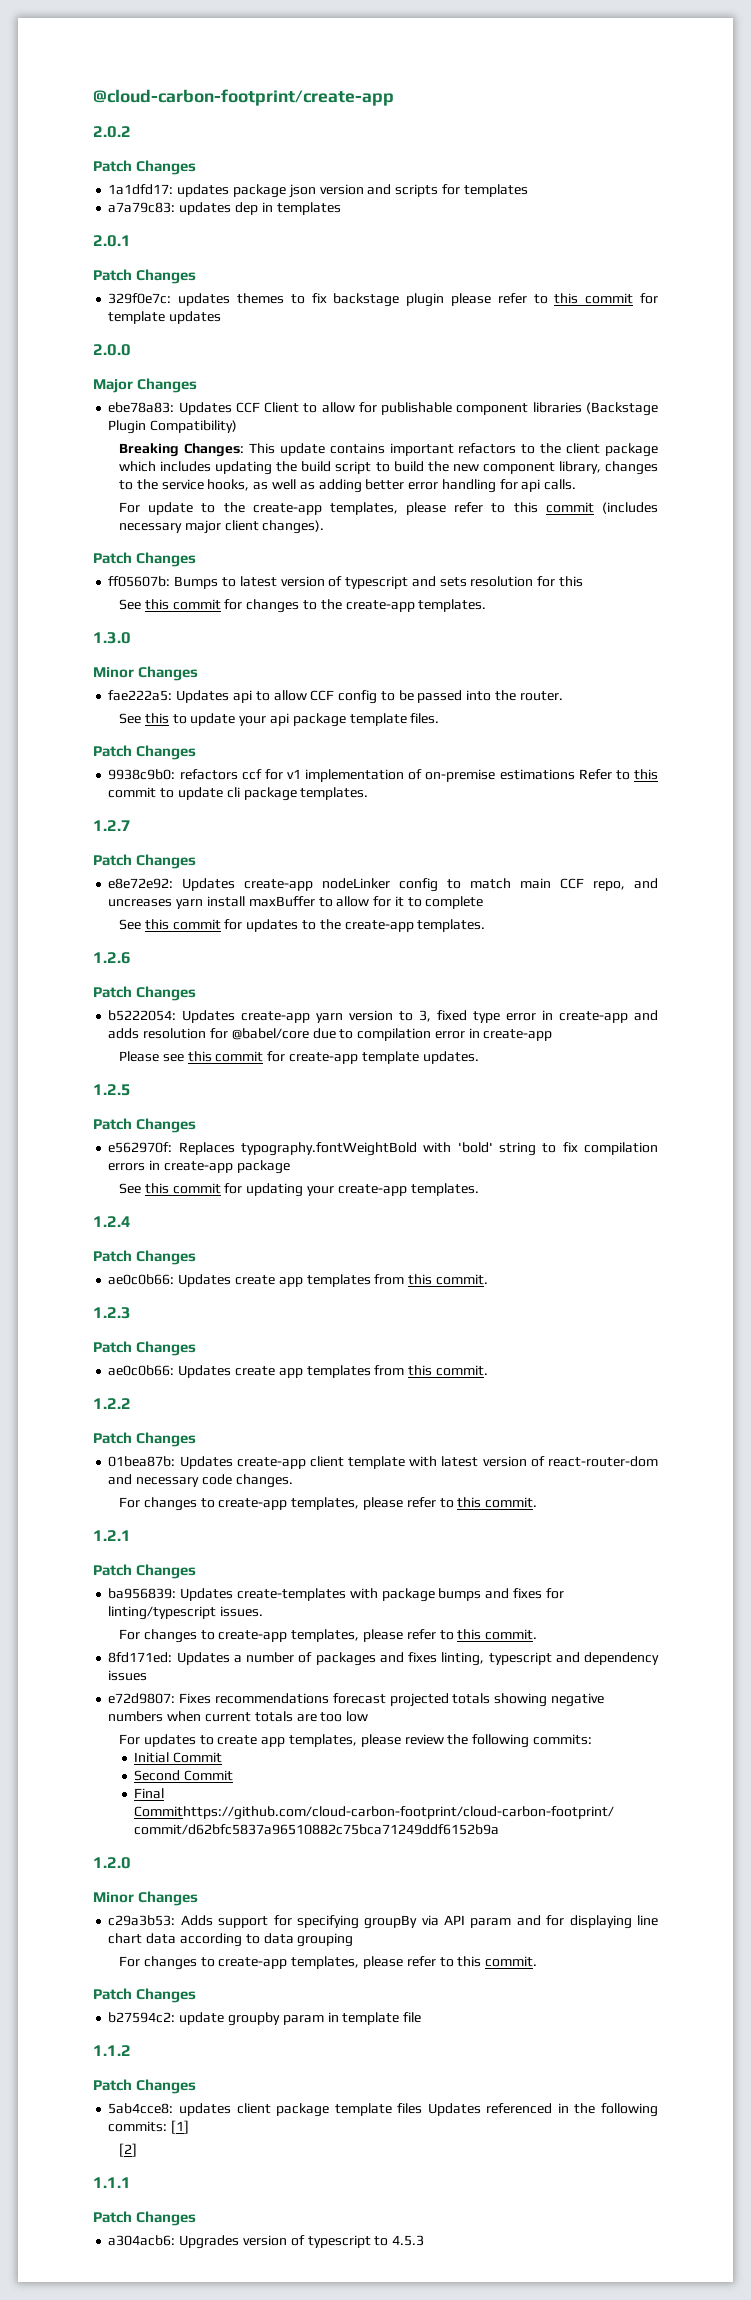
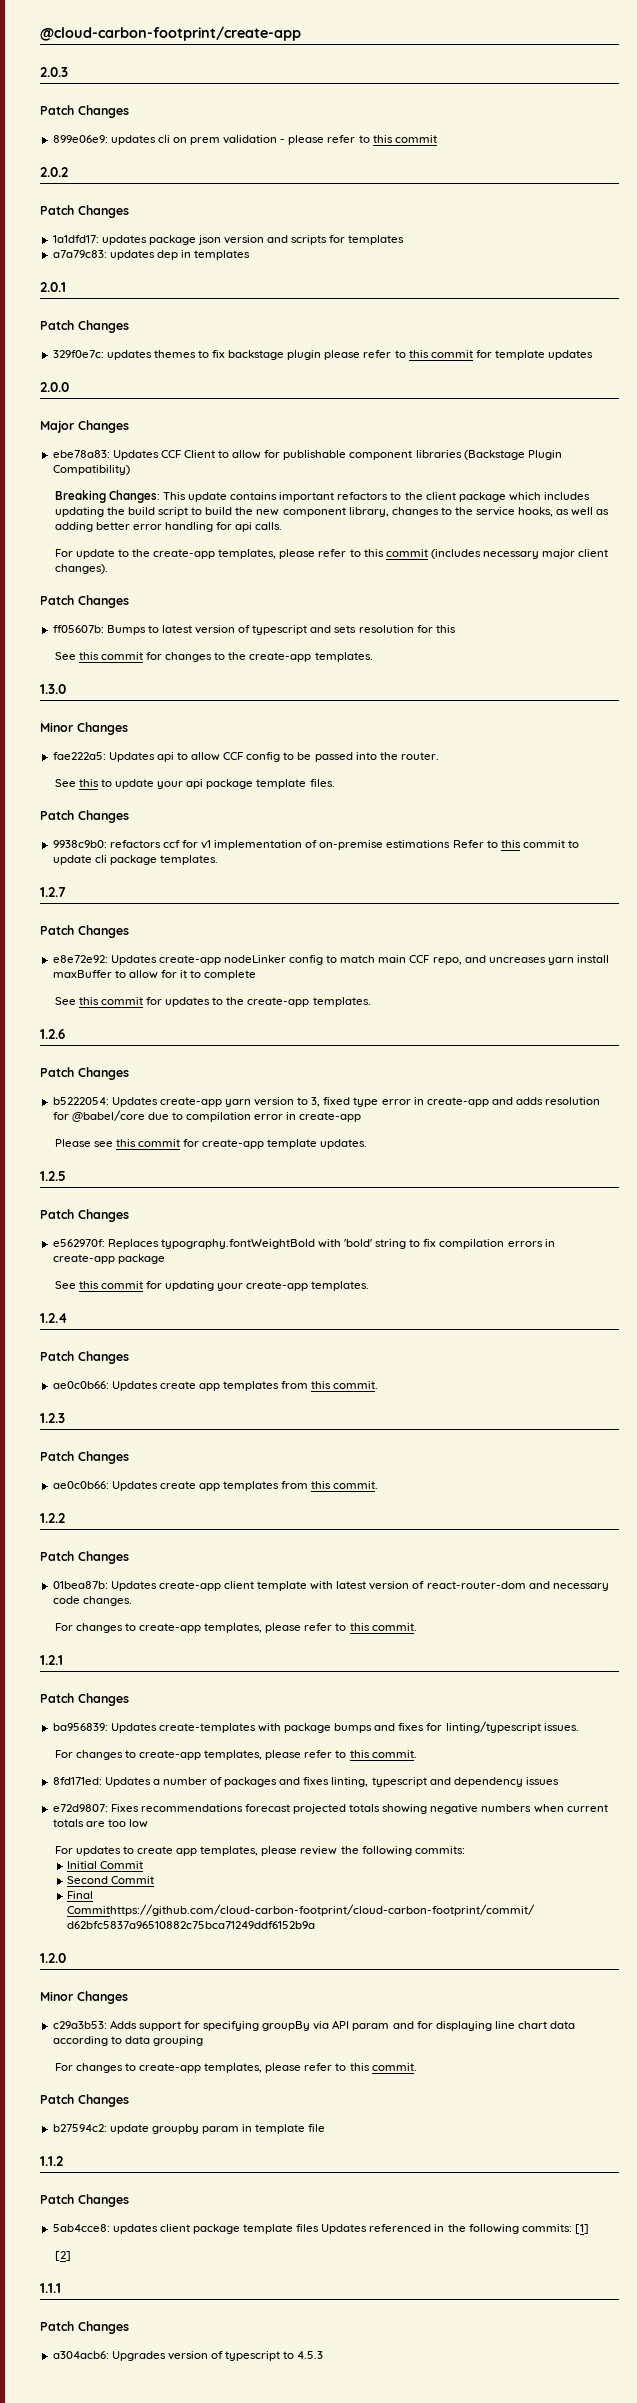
+ 2.0.3
+ Patch Changes
+ 899e06e9: updates cli on prem validation - please refer to this commit

